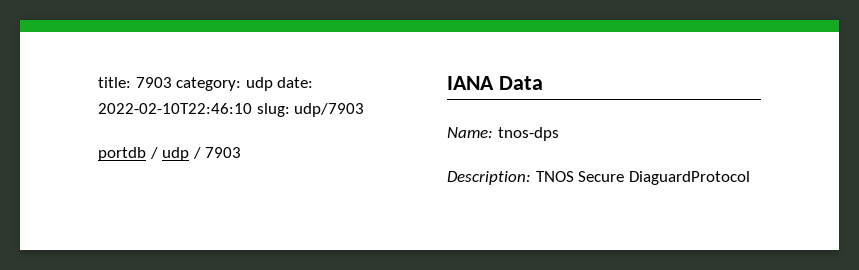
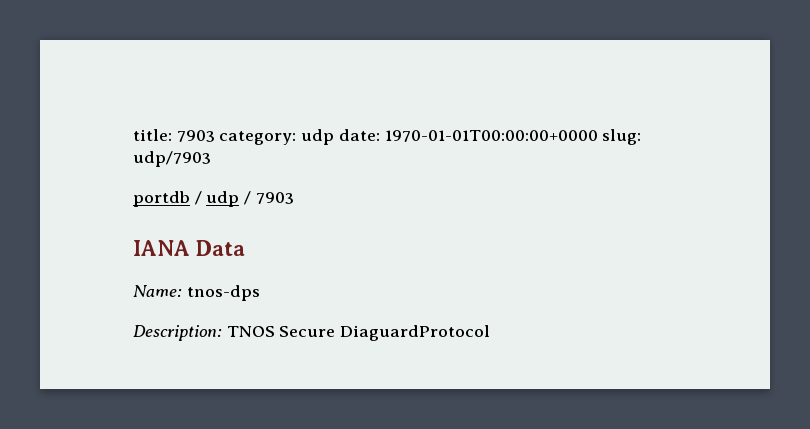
- title: 7903 category: udp date: 2022-02-10T22:46:10 slug: udp/7903
+ title: 7903 category: udp date: 1970-01-01T00:00:00+0000 slug: udp/7903

